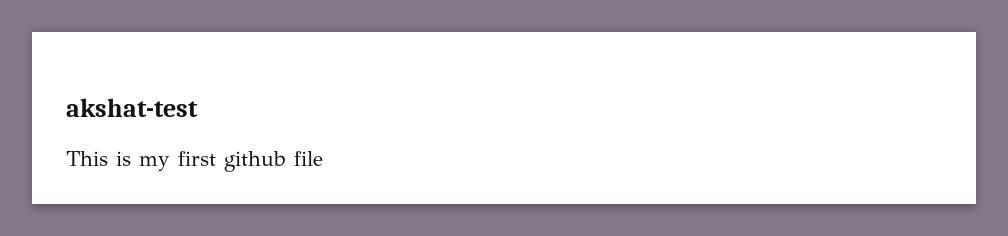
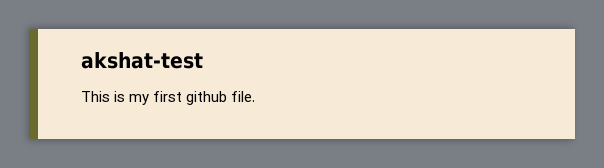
- This is my first github file
+ This is my first github file.

